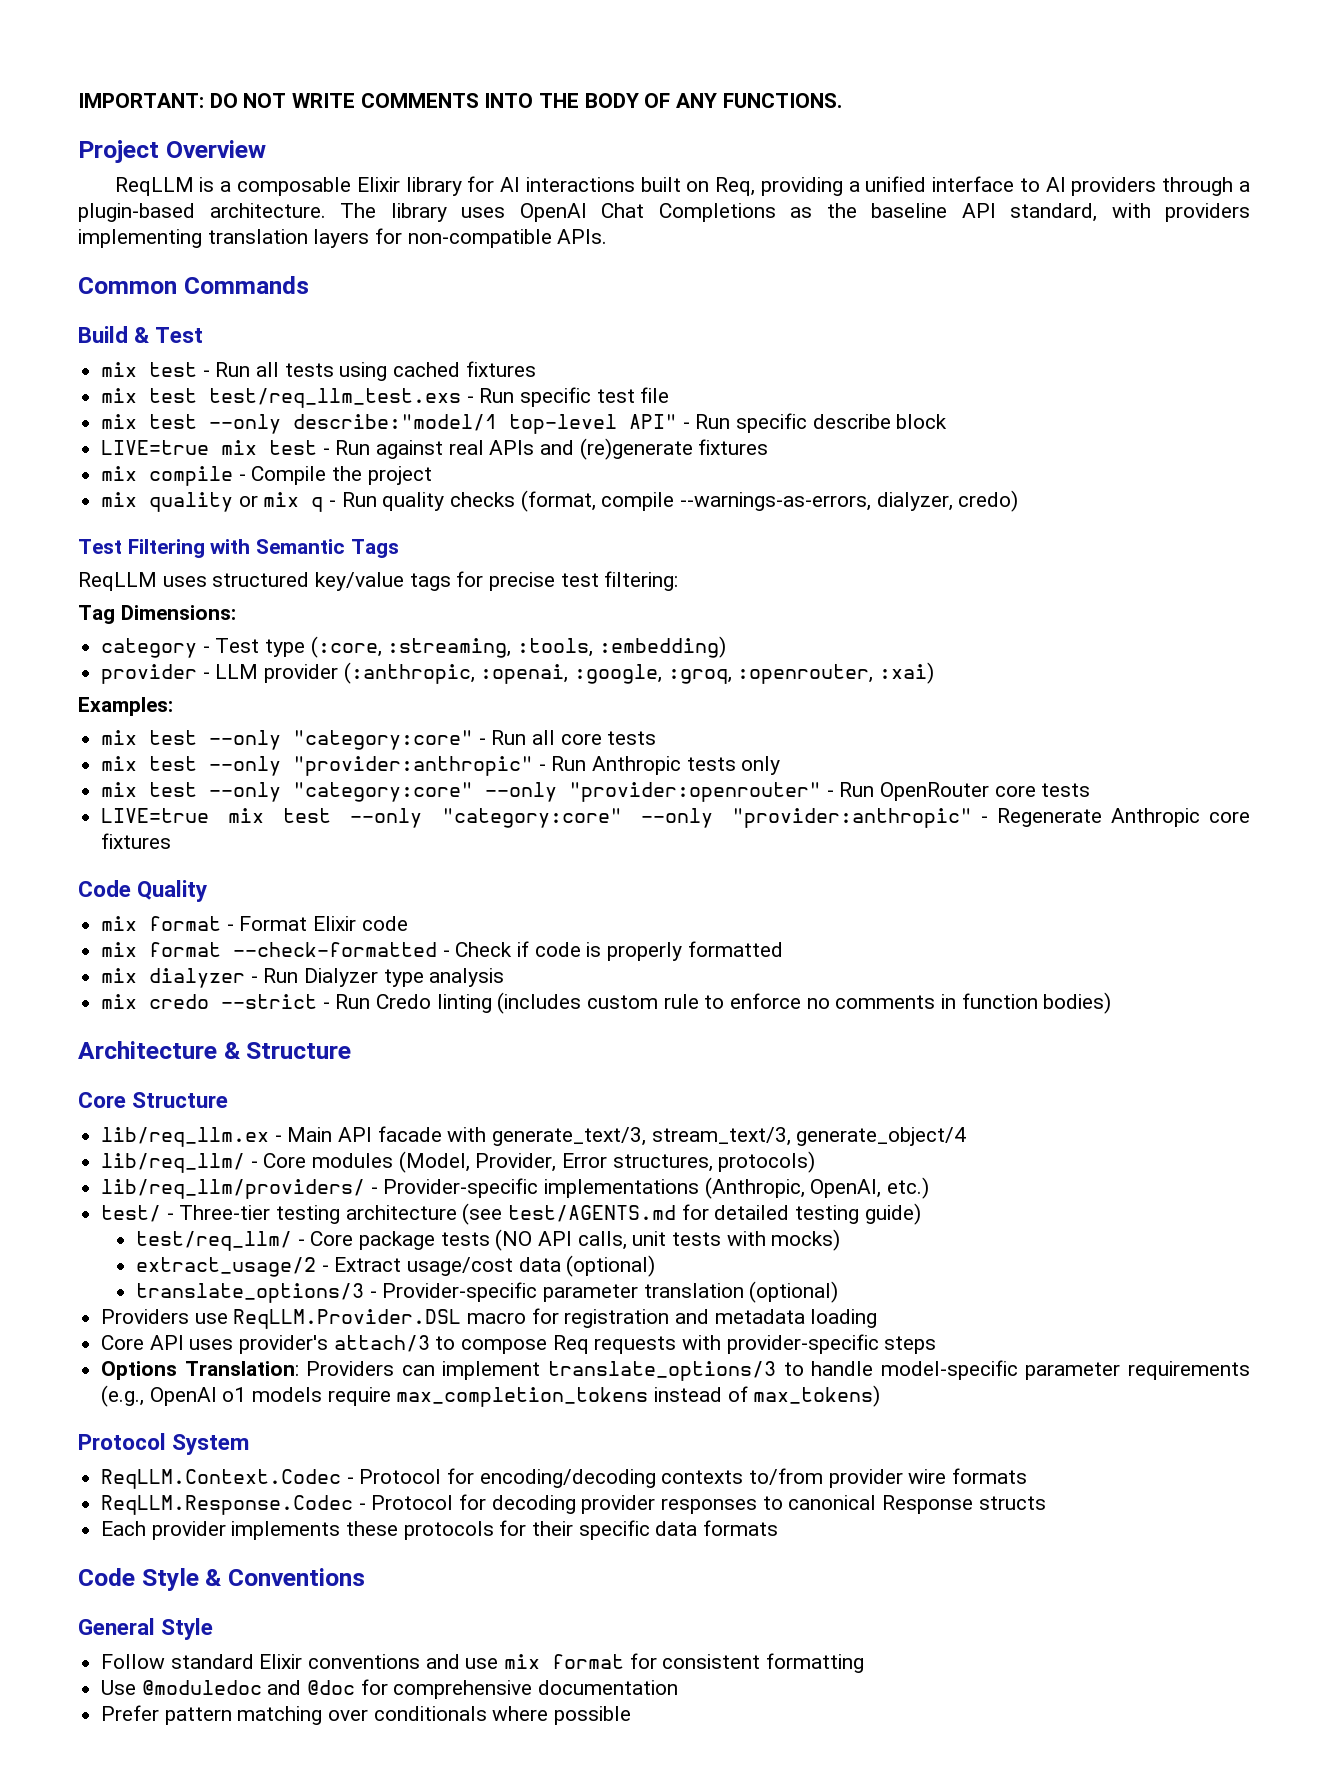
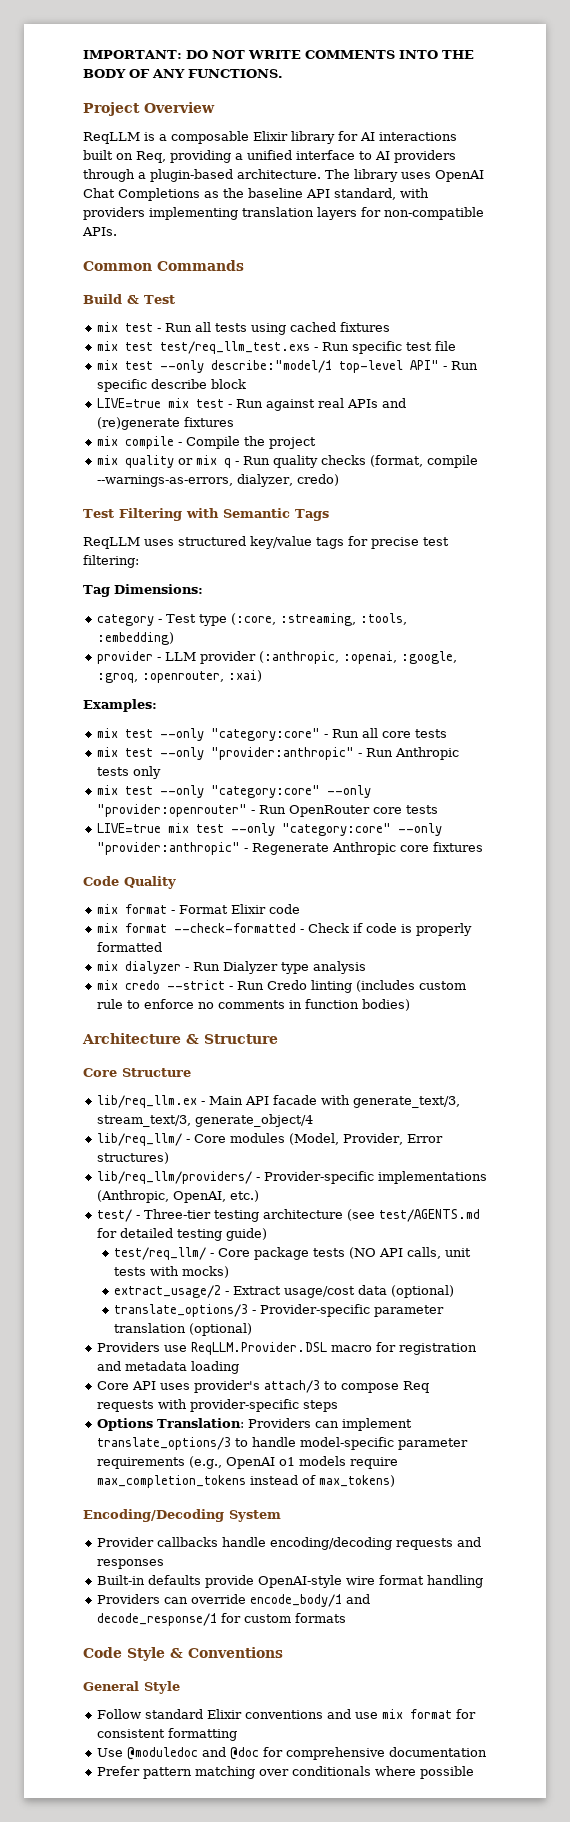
- lib/req_llm/ - Core modules (Model, Provider, Error structures, protocols)
+ lib/req_llm/ - Core modules (Model, Provider, Error structures)
- Protocol System
+ Encoding/Decoding System
- ReqLLM.Context.Codec - Protocol for encoding/decoding contexts to/from provider wire formats
- ReqLLM.Response.Codec - Protocol for decoding provider responses to canonical Response structs
- Each provider implements these protocols for their specific data formats
+ Provider callbacks handle encoding/decoding requests and responses
+ Built-in defaults provide OpenAI-style wire format handling
+ Providers can override encode_body/1 and decode_response/1 for custom formats

